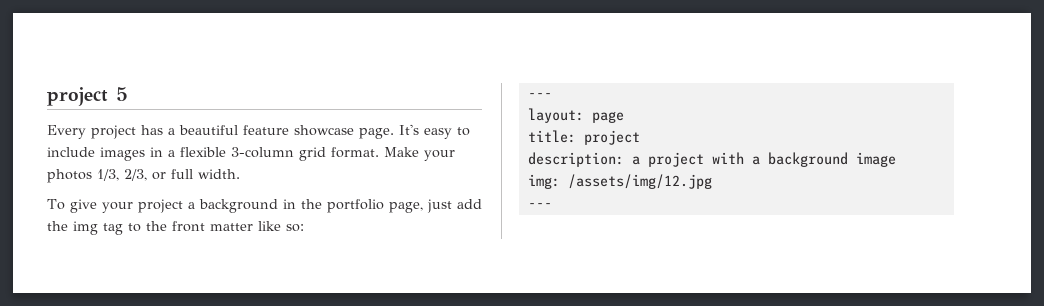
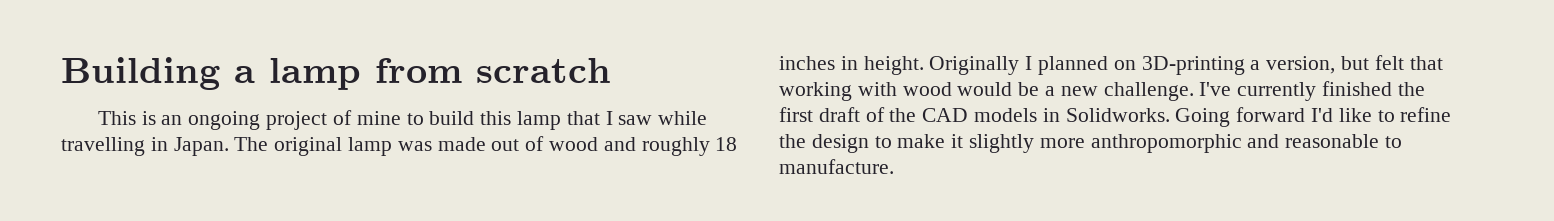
- project 5
- Every project has a beautiful feature showcase page. It's easy to include images in a flexible 3-column grid format. Make your photos 1/3, 2/3, or full width.
- To give your project a background in the portfolio page, just add the img tag to the front matter like so:
- ---
- layout: page
- title: project
- description: a project with a background image
- img: /assets/img/12.jpg
- ---
+ Building a lamp from scratch
+ This is an ongoing project of mine to build this lamp that I saw while travelling in Japan. The original lamp was made out of wood and roughly 18 inches in height. Originally I planned on 3D-printing a version, but felt that working with wood would be a new challenge. I've currently finished the first draft of the CAD models in Solidworks. Going forward I'd like to refine the design to make it slightly more anthropomorphic and reasonable to manufacture.

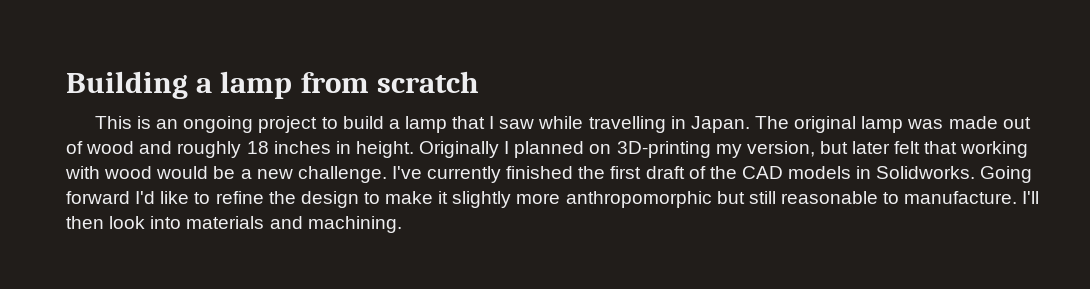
- This is an ongoing project of mine to build this lamp that I saw while travelling in Japan.
+ This is an ongoing project to build a lamp that I saw while travelling in Japan.
- Originally I planned on 3D-printing a version, but felt that working with wood would be a new challenge.
+ Originally I planned on 3D-printing my version, but later felt that working with wood would be a new challenge.
- Going forward I'd like to refine the design to make it slightly more anthropomorphic and reasonable to manufacture.
+ Going forward I'd like to refine the design to make it slightly more anthropomorphic but still reasonable to manufacture.
+ I'll then look into materials and machining.

